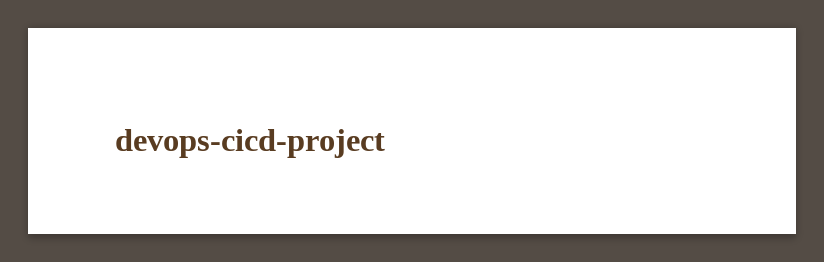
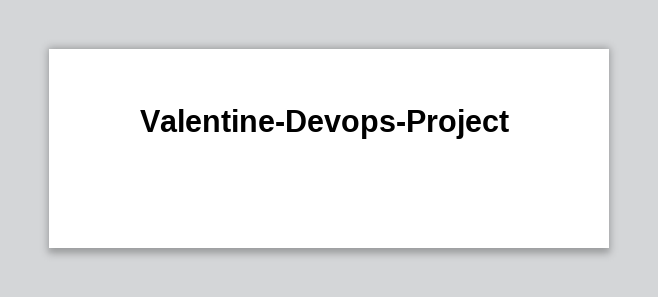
- devops-cicd-project
+ Valentine-Devops-Project

